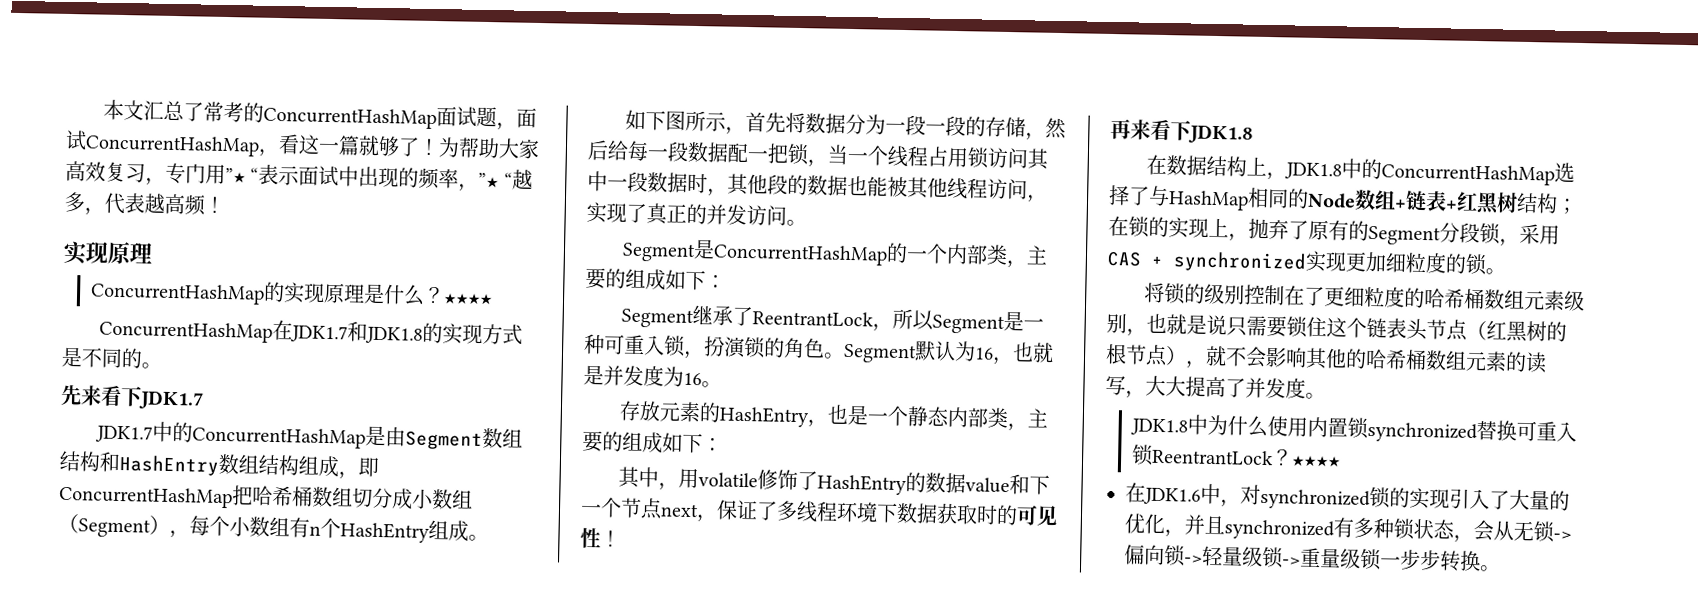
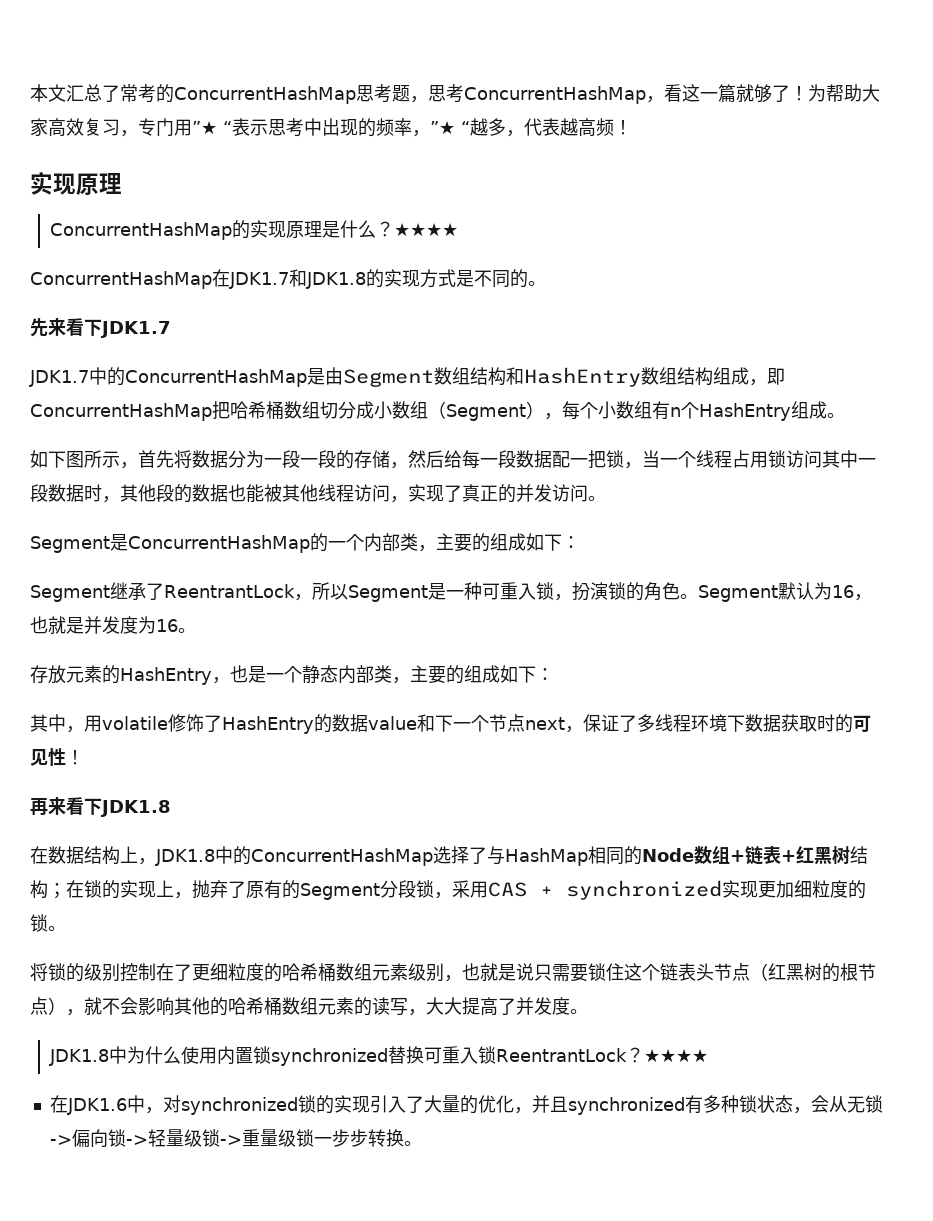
- 本文汇总了常考的ConcurrentHashMap面试题，面试ConcurrentHashMap，看这一篇就够了！
+ 本文汇总了常考的ConcurrentHashMap思考题，思考ConcurrentHashMap，看这一篇就够了！
- 为帮助大家高效复习，专门用”★ “表示面试中出现的频率，”★ “越多，代表越高频！
+ 为帮助大家高效复习，专门用”★ “表示思考中出现的频率，”★ “越多，代表越高频！

